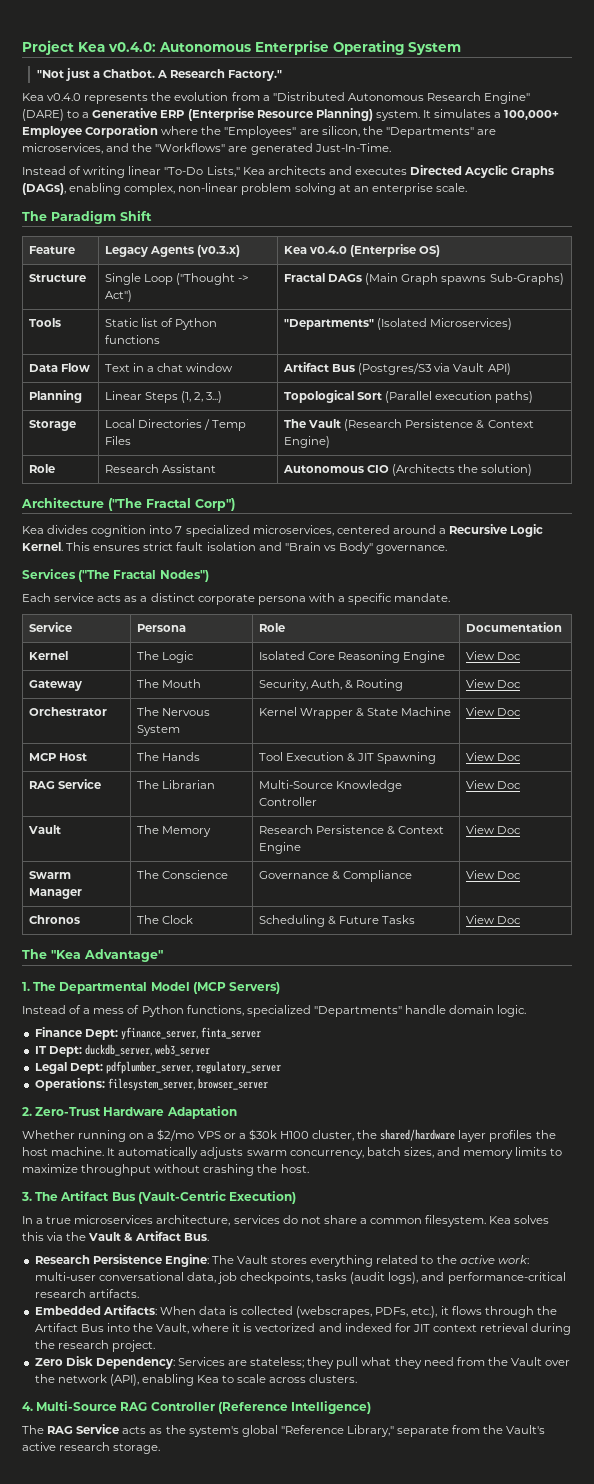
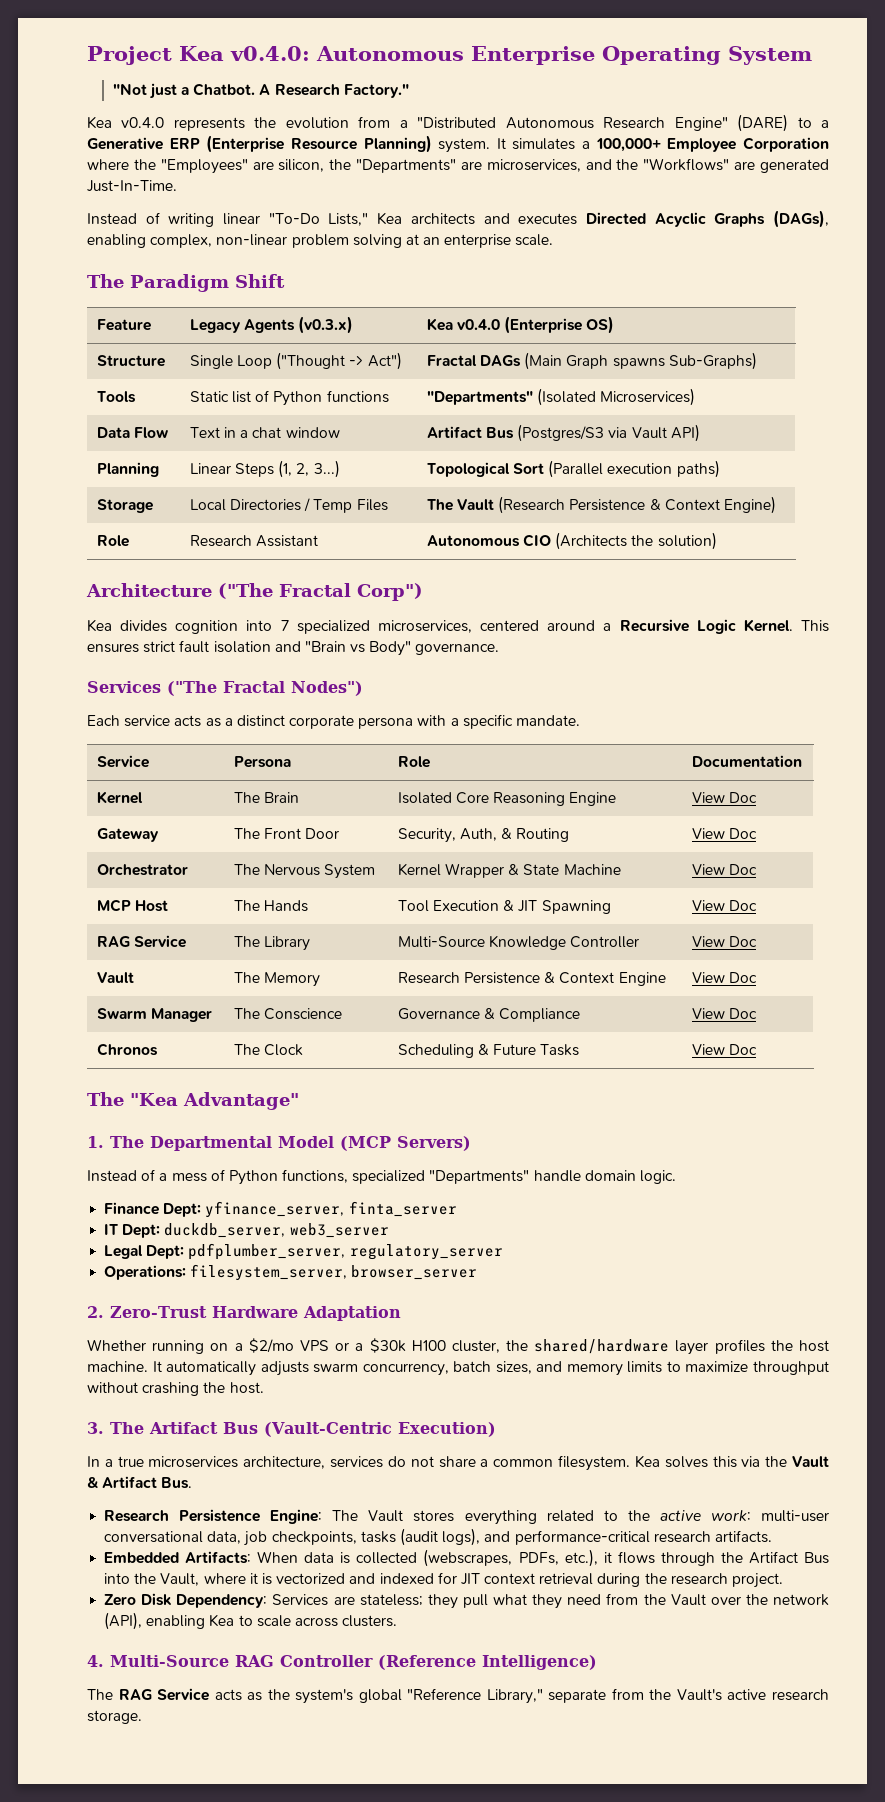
- Kernel | The Logic | Isolated Core Reasoning Engine | View Doc
+ Kernel | The Brain | Isolated Core Reasoning Engine | View Doc
- Gateway | The Mouth | Security, Auth, & Routing | View Doc
+ Gateway | The Front Door | Security, Auth, & Routing | View Doc
- RAG Service | The Librarian | Multi-Source Knowledge Controller | View Doc
+ RAG Service | The Library | Multi-Source Knowledge Controller | View Doc

